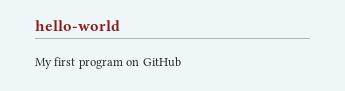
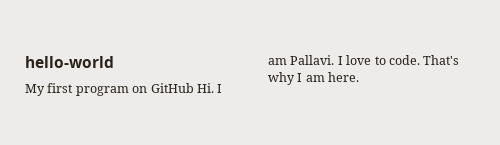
- My first program on GitHub
+ My first program on GitHub Hi. I am Pallavi. I love to code. That's why I am here.

